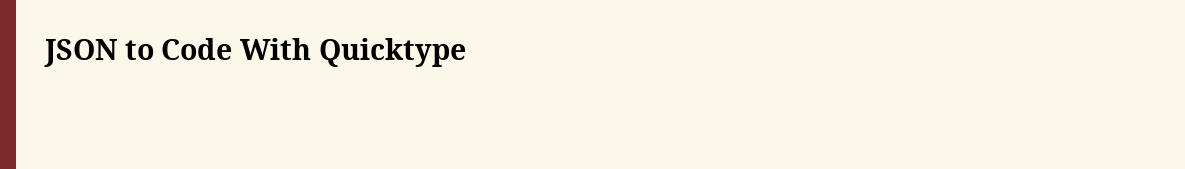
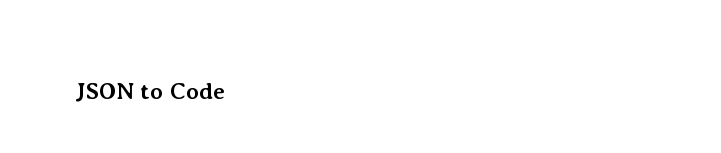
- JSON to Code With Quicktype
+ JSON to Code

